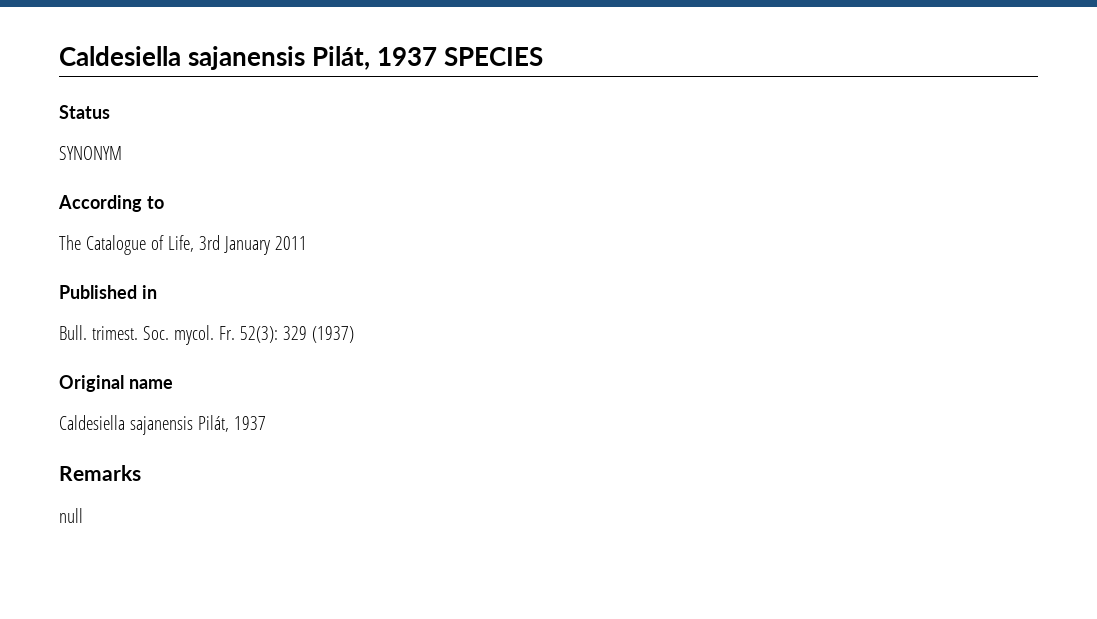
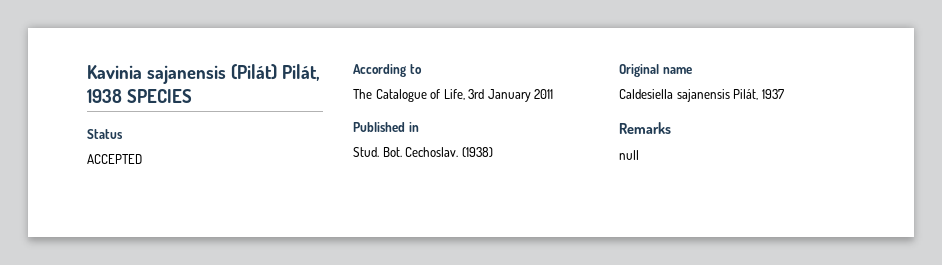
- Caldesiella sajanensis Pilát, 1937 SPECIES
+ Kavinia sajanensis (Pilát) Pilát, 1938 SPECIES
- SYNONYM
+ ACCEPTED
- Bull. trimest. Soc. mycol. Fr. 52(3): 329 (1937)
+ Stud. Bot. Cechoslav. (1938)

